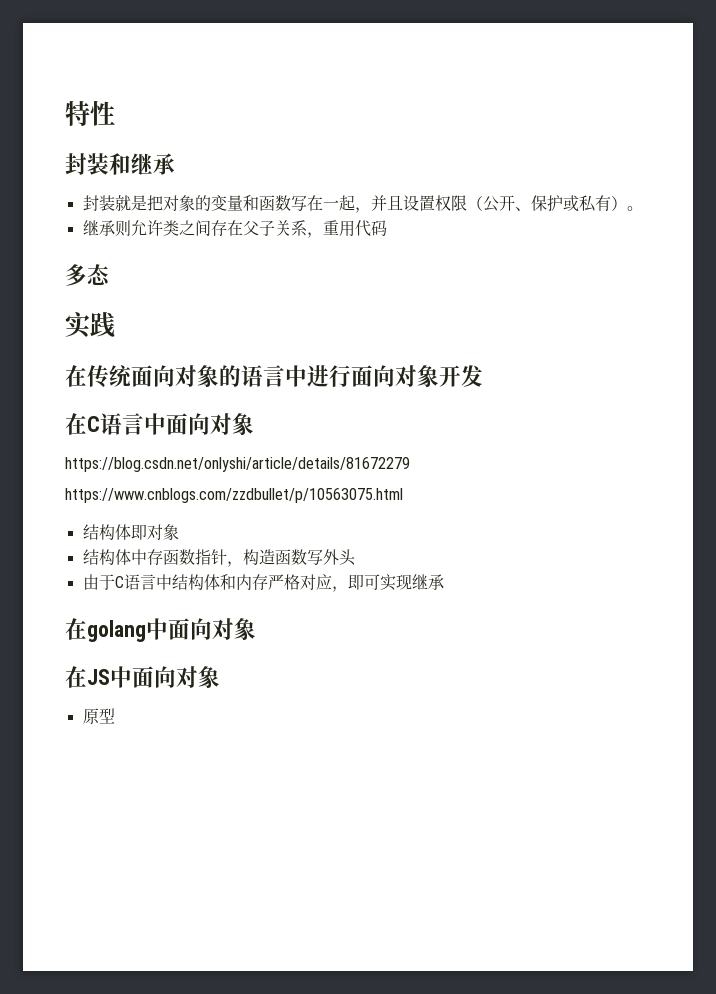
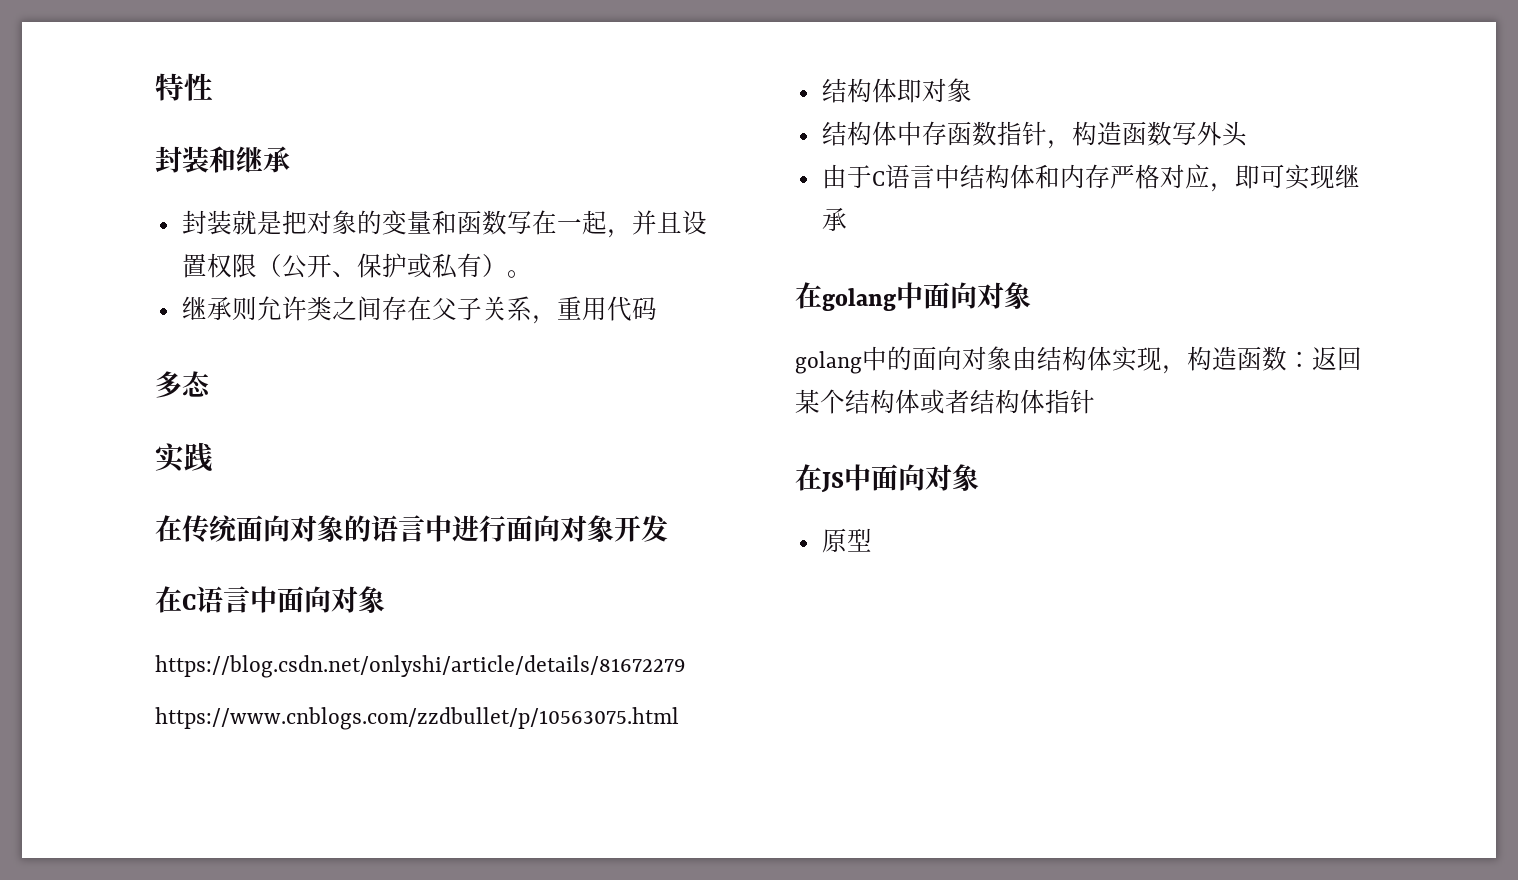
+ golang中的面向对象由结构体实现，构造函数：返回某个结构体或者结构体指针

